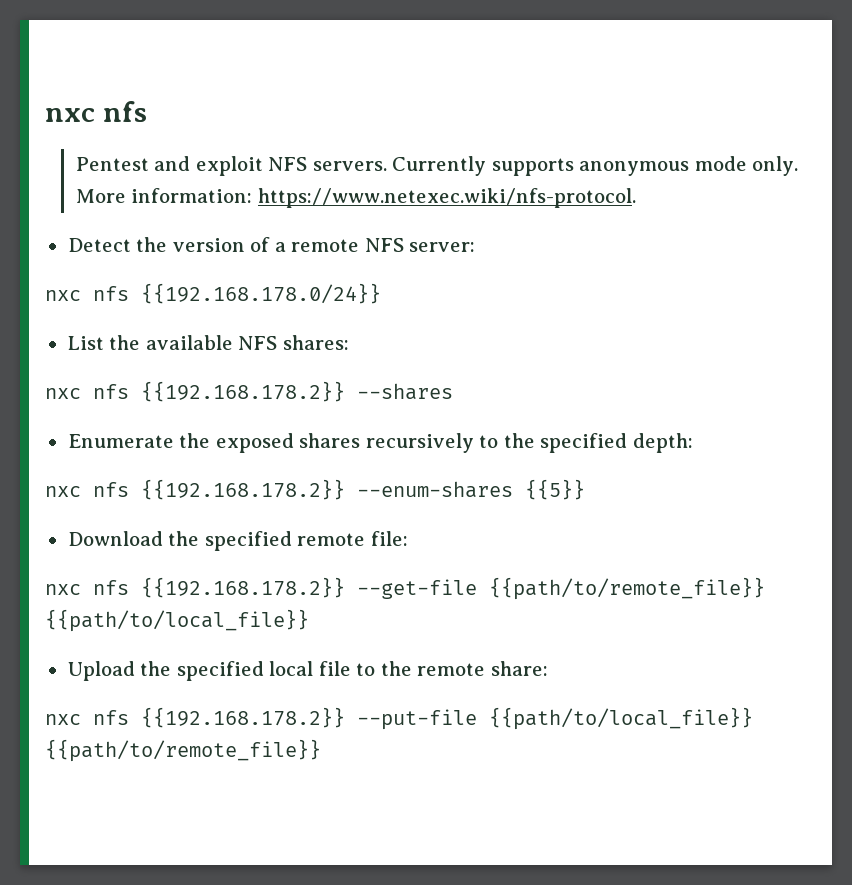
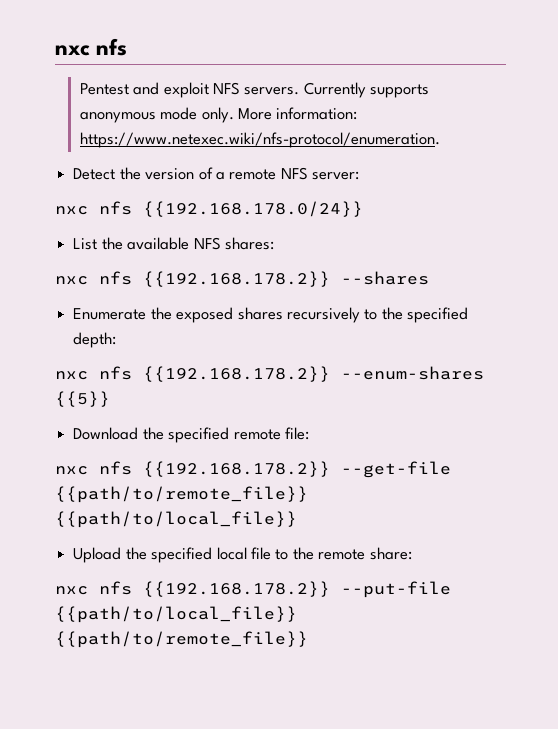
- More information: https://www.netexec.wiki/nfs-protocol.
+ More information: https://www.netexec.wiki/nfs-protocol/enumeration.

